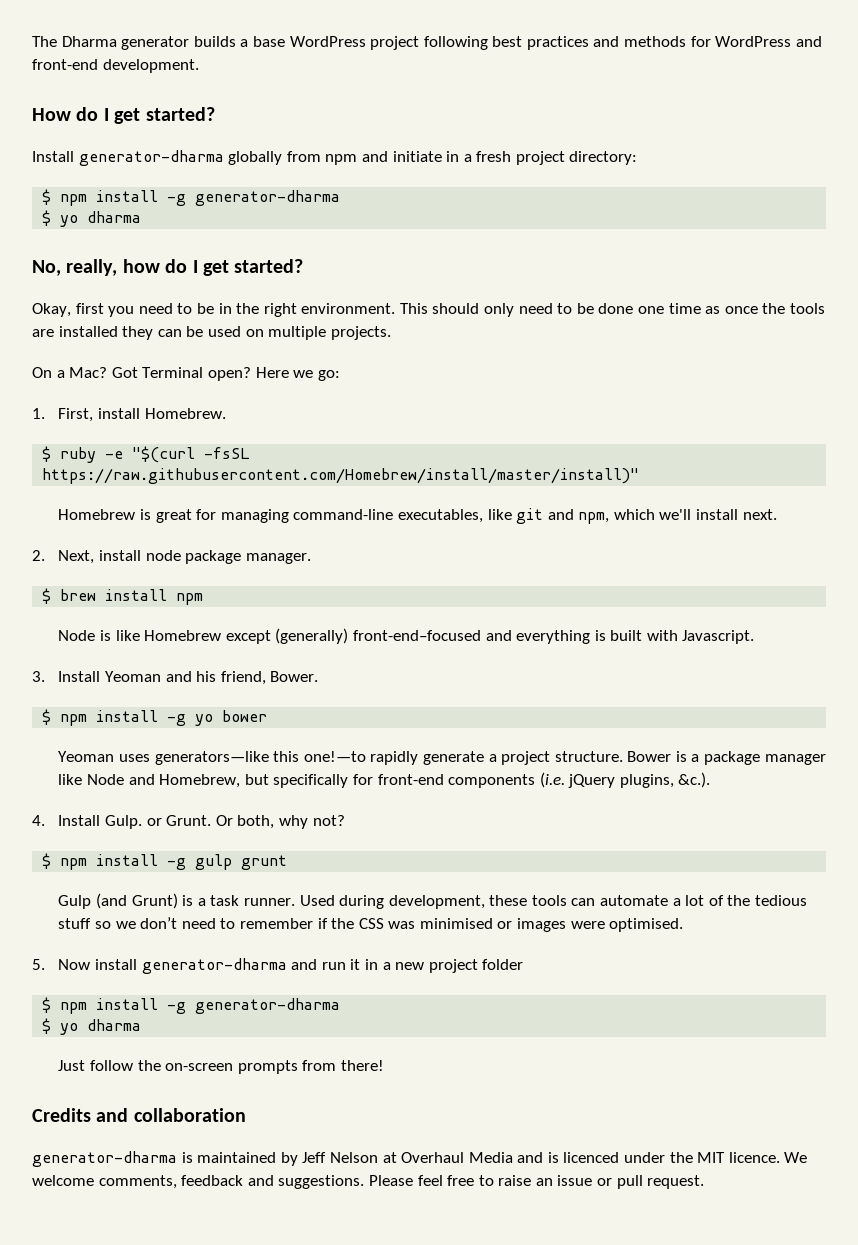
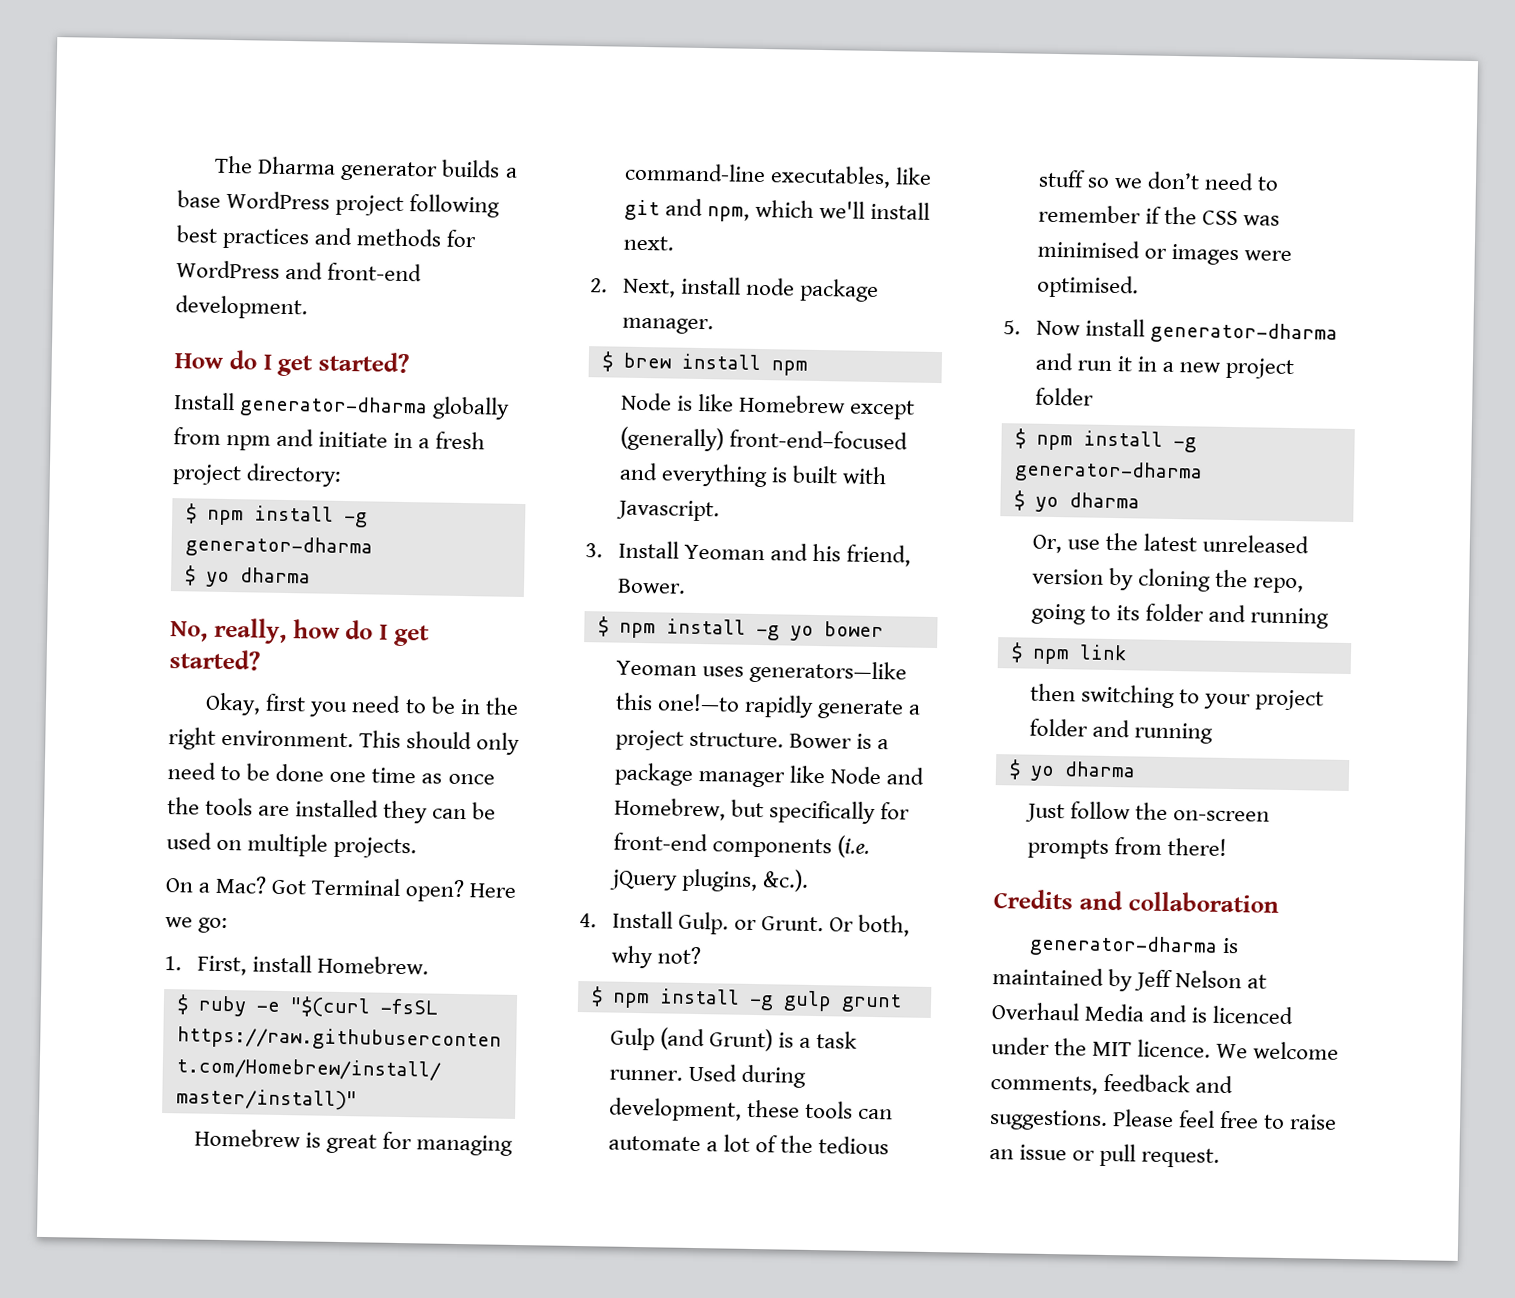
+ Or, use the latest unreleased version by cloning the repo, going to its folder and running
+ $ npm link
+ then switching to your project folder and running
+ $ yo dharma

